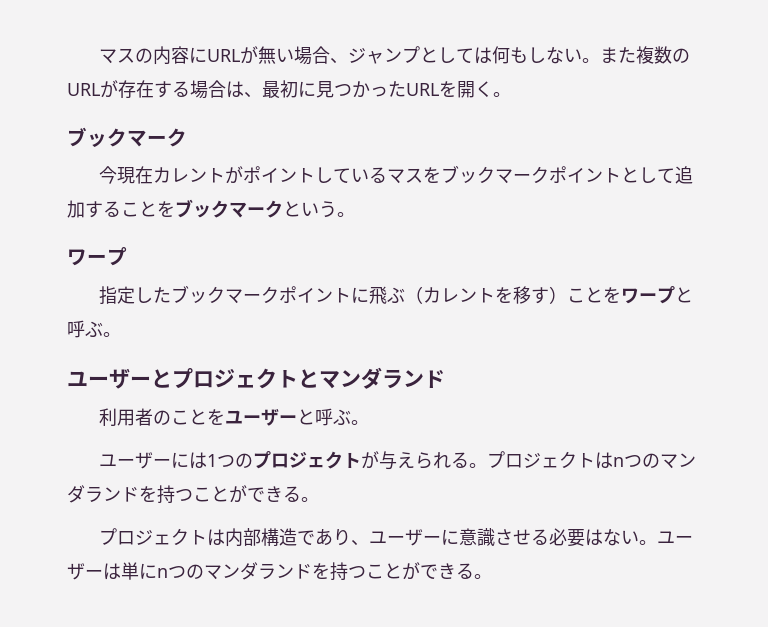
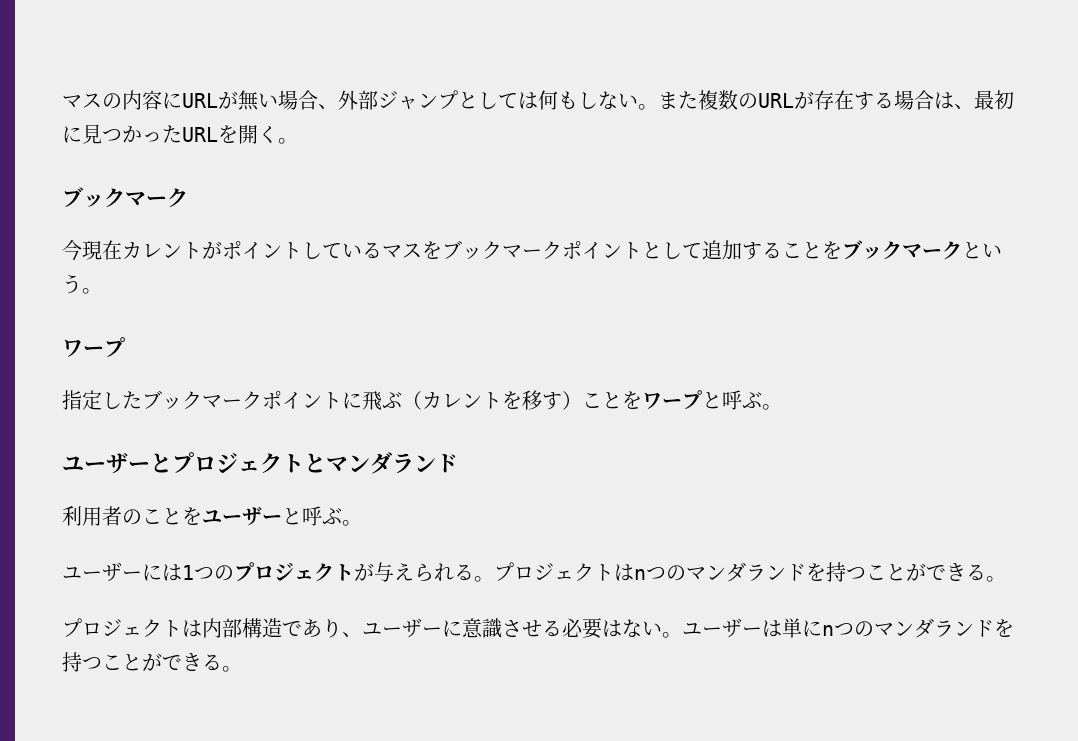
- マスの内容にURLが無い場合、ジャンプとしては何もしない。
+ マスの内容にURLが無い場合、外部ジャンプとしては何もしない。

